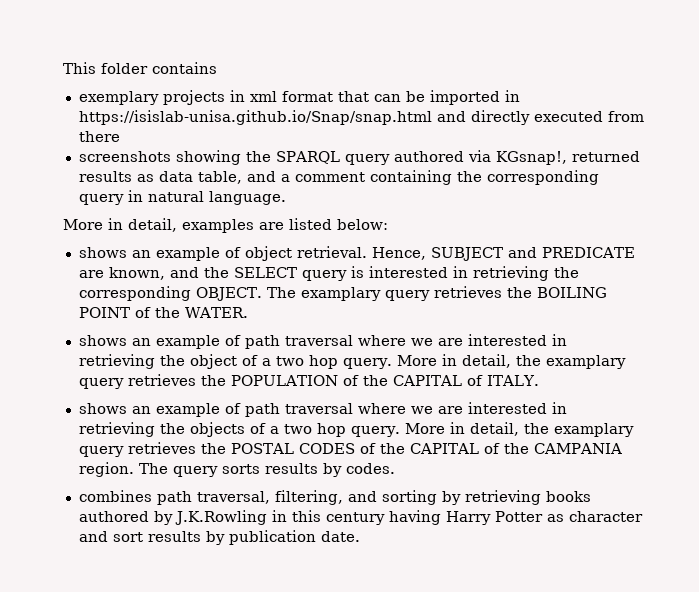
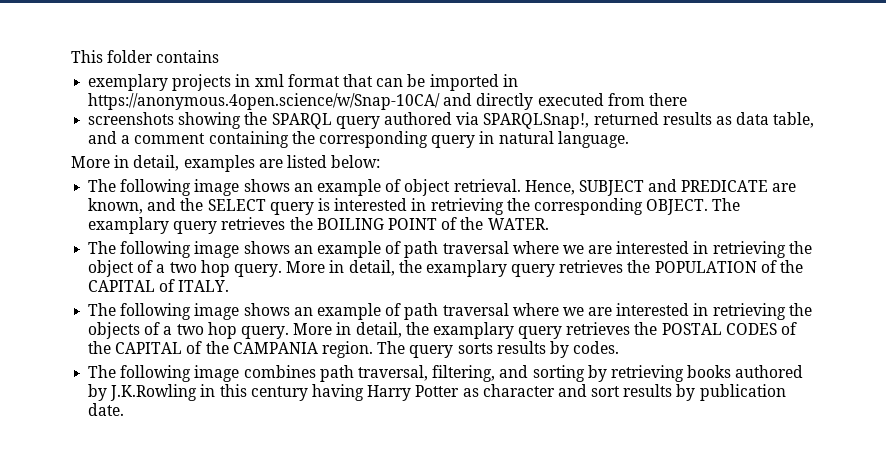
- exemplary projects in xml format that can be imported in https://isislab-unisa.github.io/Snap/snap.html and directly executed from there
+ exemplary projects in xml format that can be imported in https://anonymous.4open.science/w/Snap-10CA/ and directly executed from there
- screenshots showing the SPARQL query authored via KGsnap!, returned results as data table, and a comment containing the corresponding query in natural language.
+ screenshots showing the SPARQL query authored via SPARQLSnap!, returned results as data table, and a comment containing the corresponding query in natural language.
- shows an example of object retrieval.
+ The following image shows an example of object retrieval.
- shows an example of path traversal where we are interested in retrieving the object of a two hop query.
+ The following image shows an example of path traversal where we are interested in retrieving the object of a two hop query.
- shows an example of path traversal where we are interested in retrieving the objects of a two hop query.
+ The following image shows an example of path traversal where we are interested in retrieving the objects of a two hop query.
- combines path traversal, filtering, and sorting by retrieving books authored by J.K.Rowling in this century having Harry Potter as character and sort results by publication date.
+ The following image combines path traversal, filtering, and sorting by retrieving books authored by J.K.Rowling in this century having Harry Potter as character and sort results by publication date.

